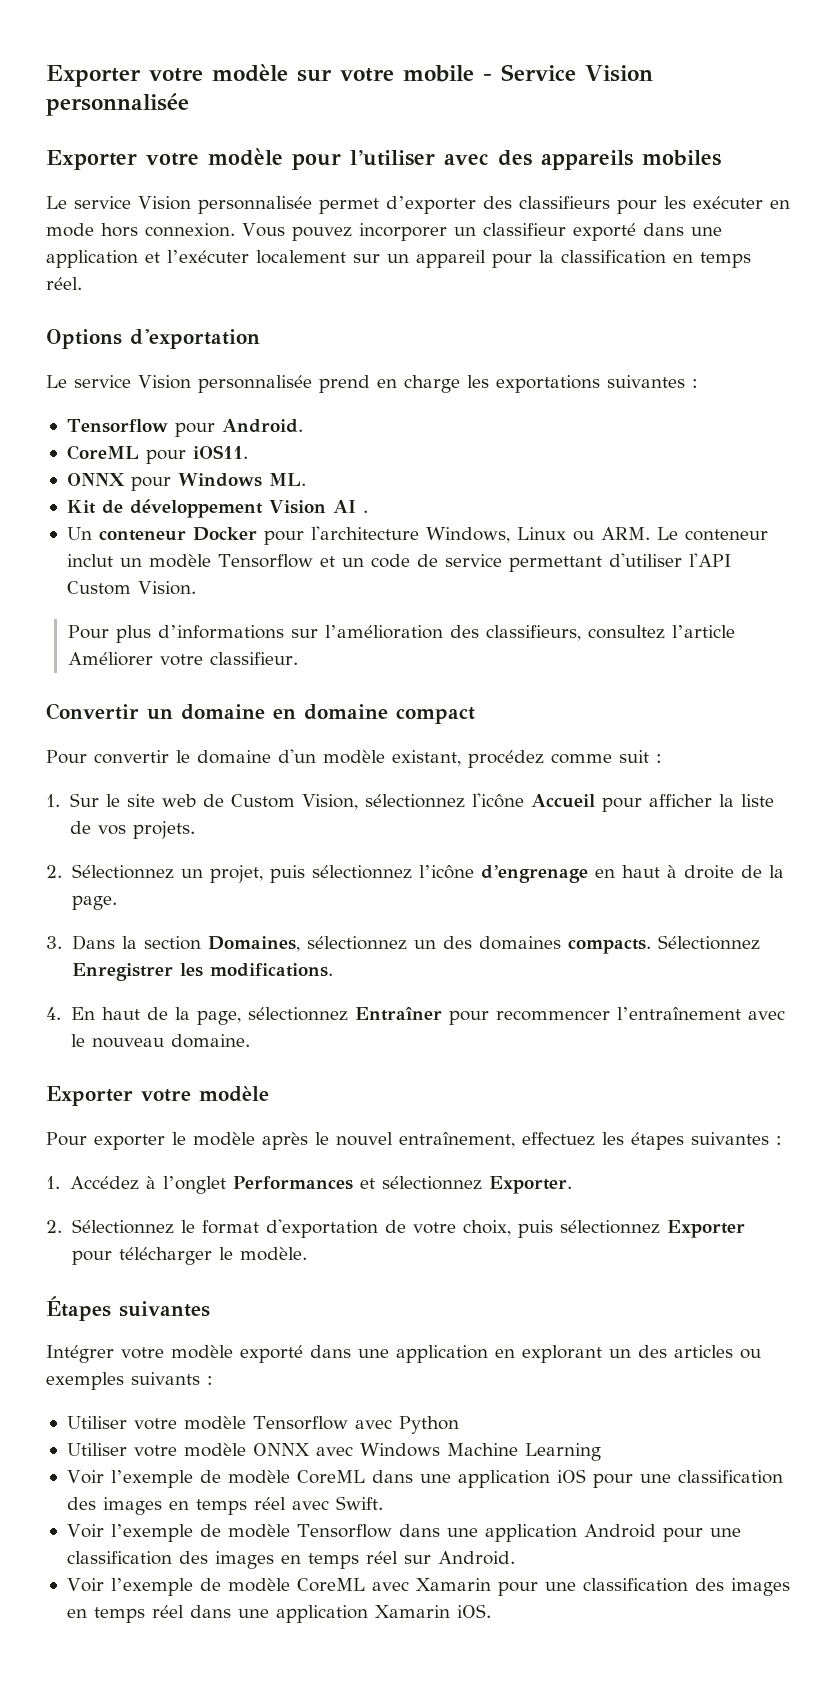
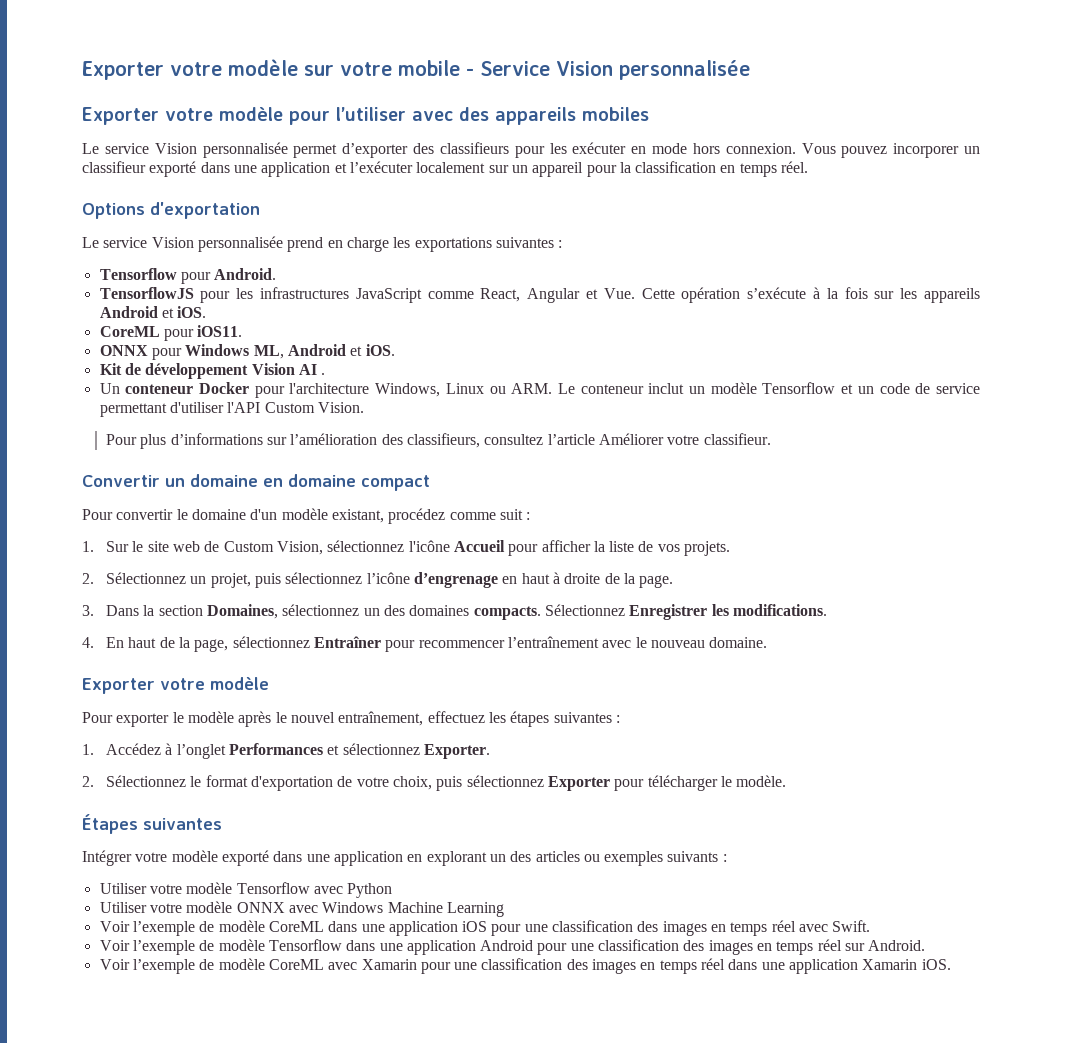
+ TensorflowJS pour les infrastructures JavaScript comme React, Angular et Vue. Cette opération s’exécute à la fois sur les appareils Android et iOS.
- ONNX pour Windows ML.
+ ONNX pour Windows ML, Android et iOS.

